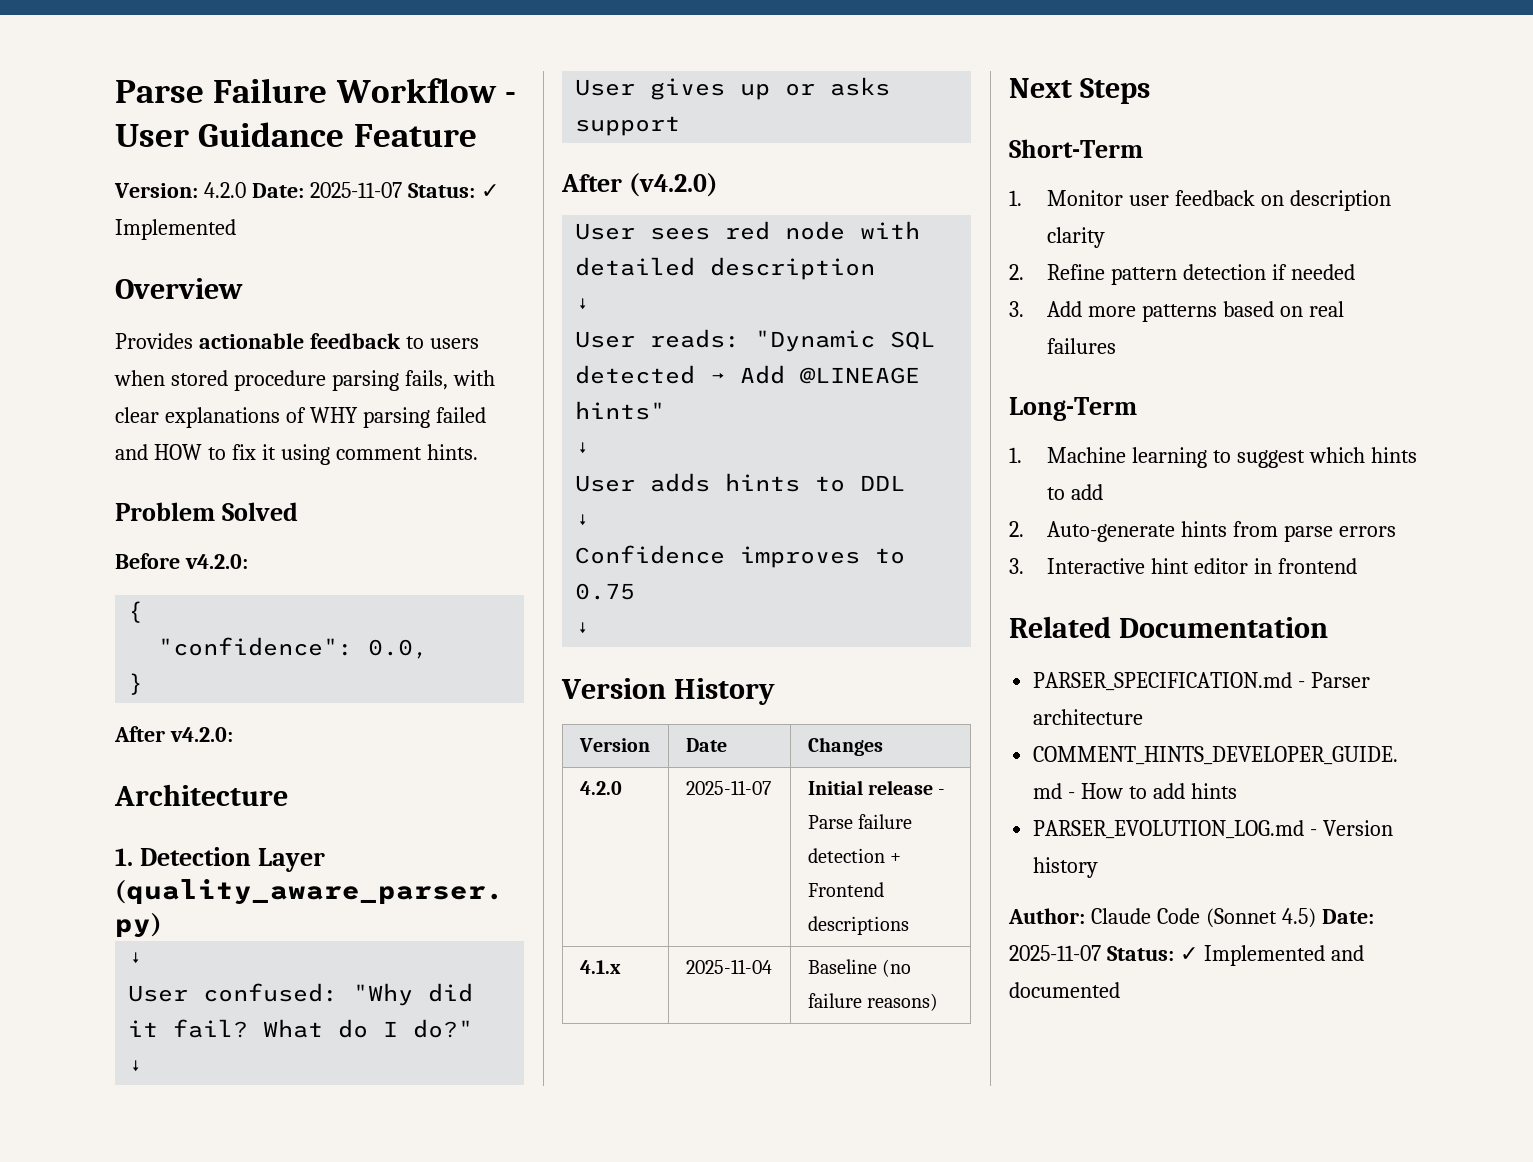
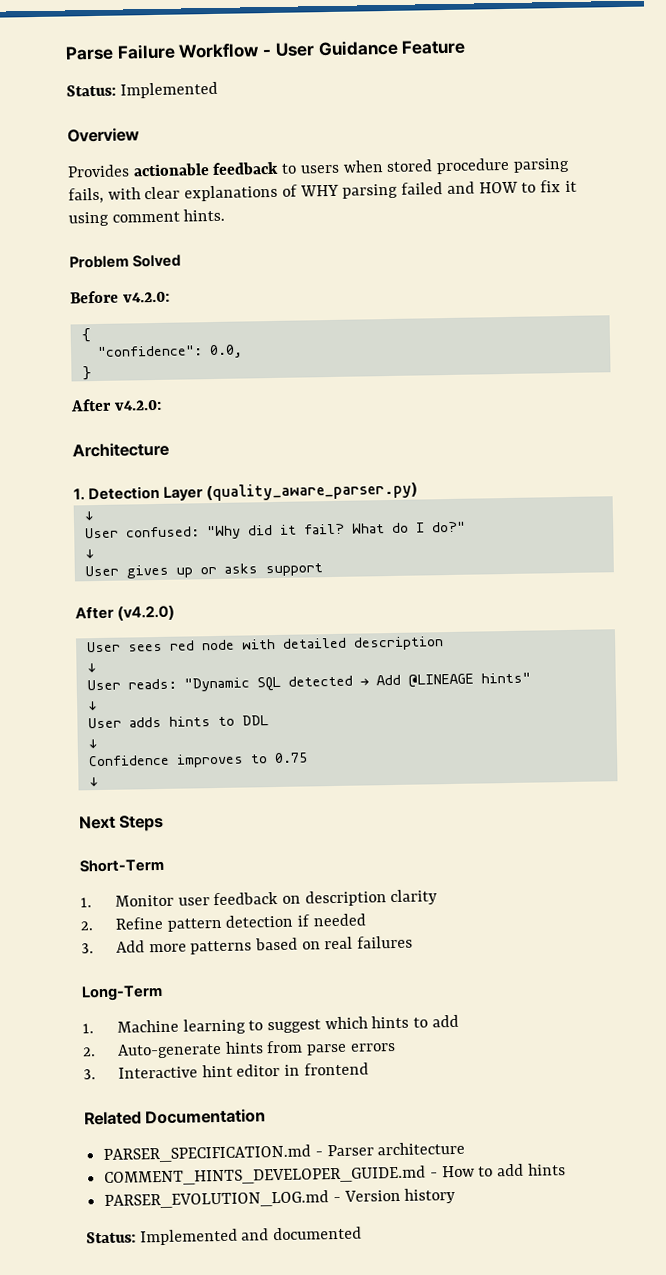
  Parse Failure Workflow - User Guidance Feature
- Version: 4.2.0 Date: 2025-11-07 Status: ✓ Implemented
+ Status: Implemented
- Version History
- Version | Date | Changes
- 4.2.0 | 2025-11-07 | Initial release - Parse failure detection + Frontend descriptions
- 4.1.x | 2025-11-04 | Baseline (no failure reasons)
- Author: Claude Code (Sonnet 4.5) Date: 2025-11-07 Status: ✓ Implemented and documented
+ Status: Implemented and documented

